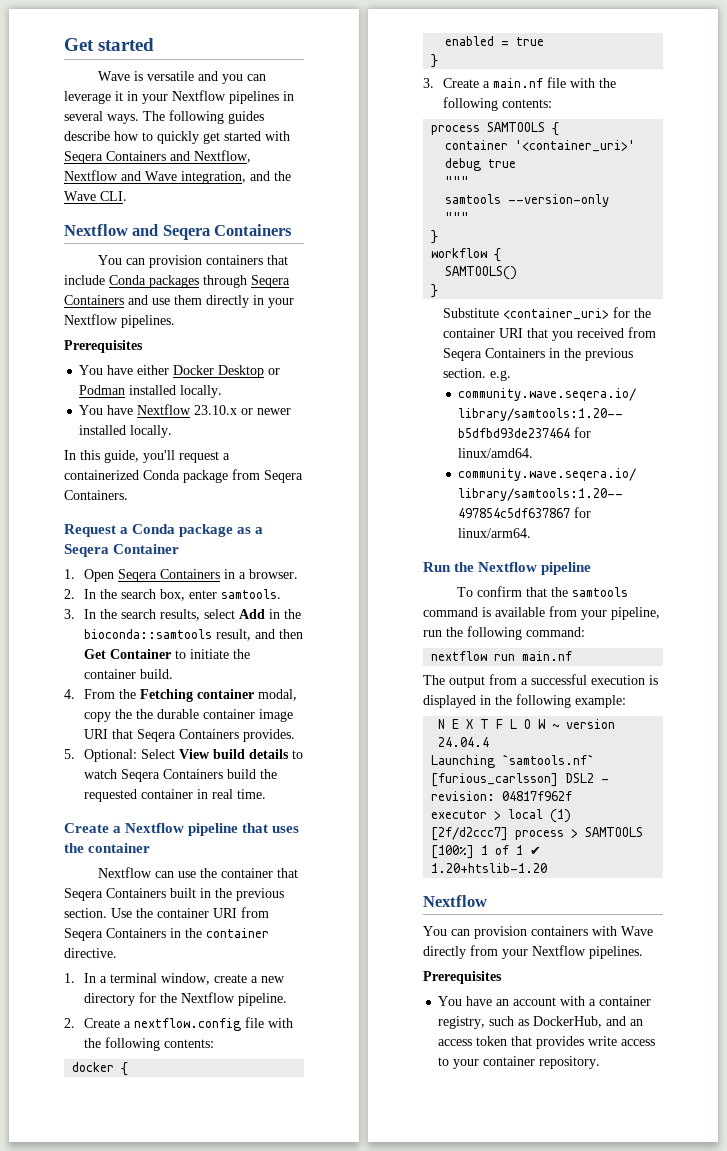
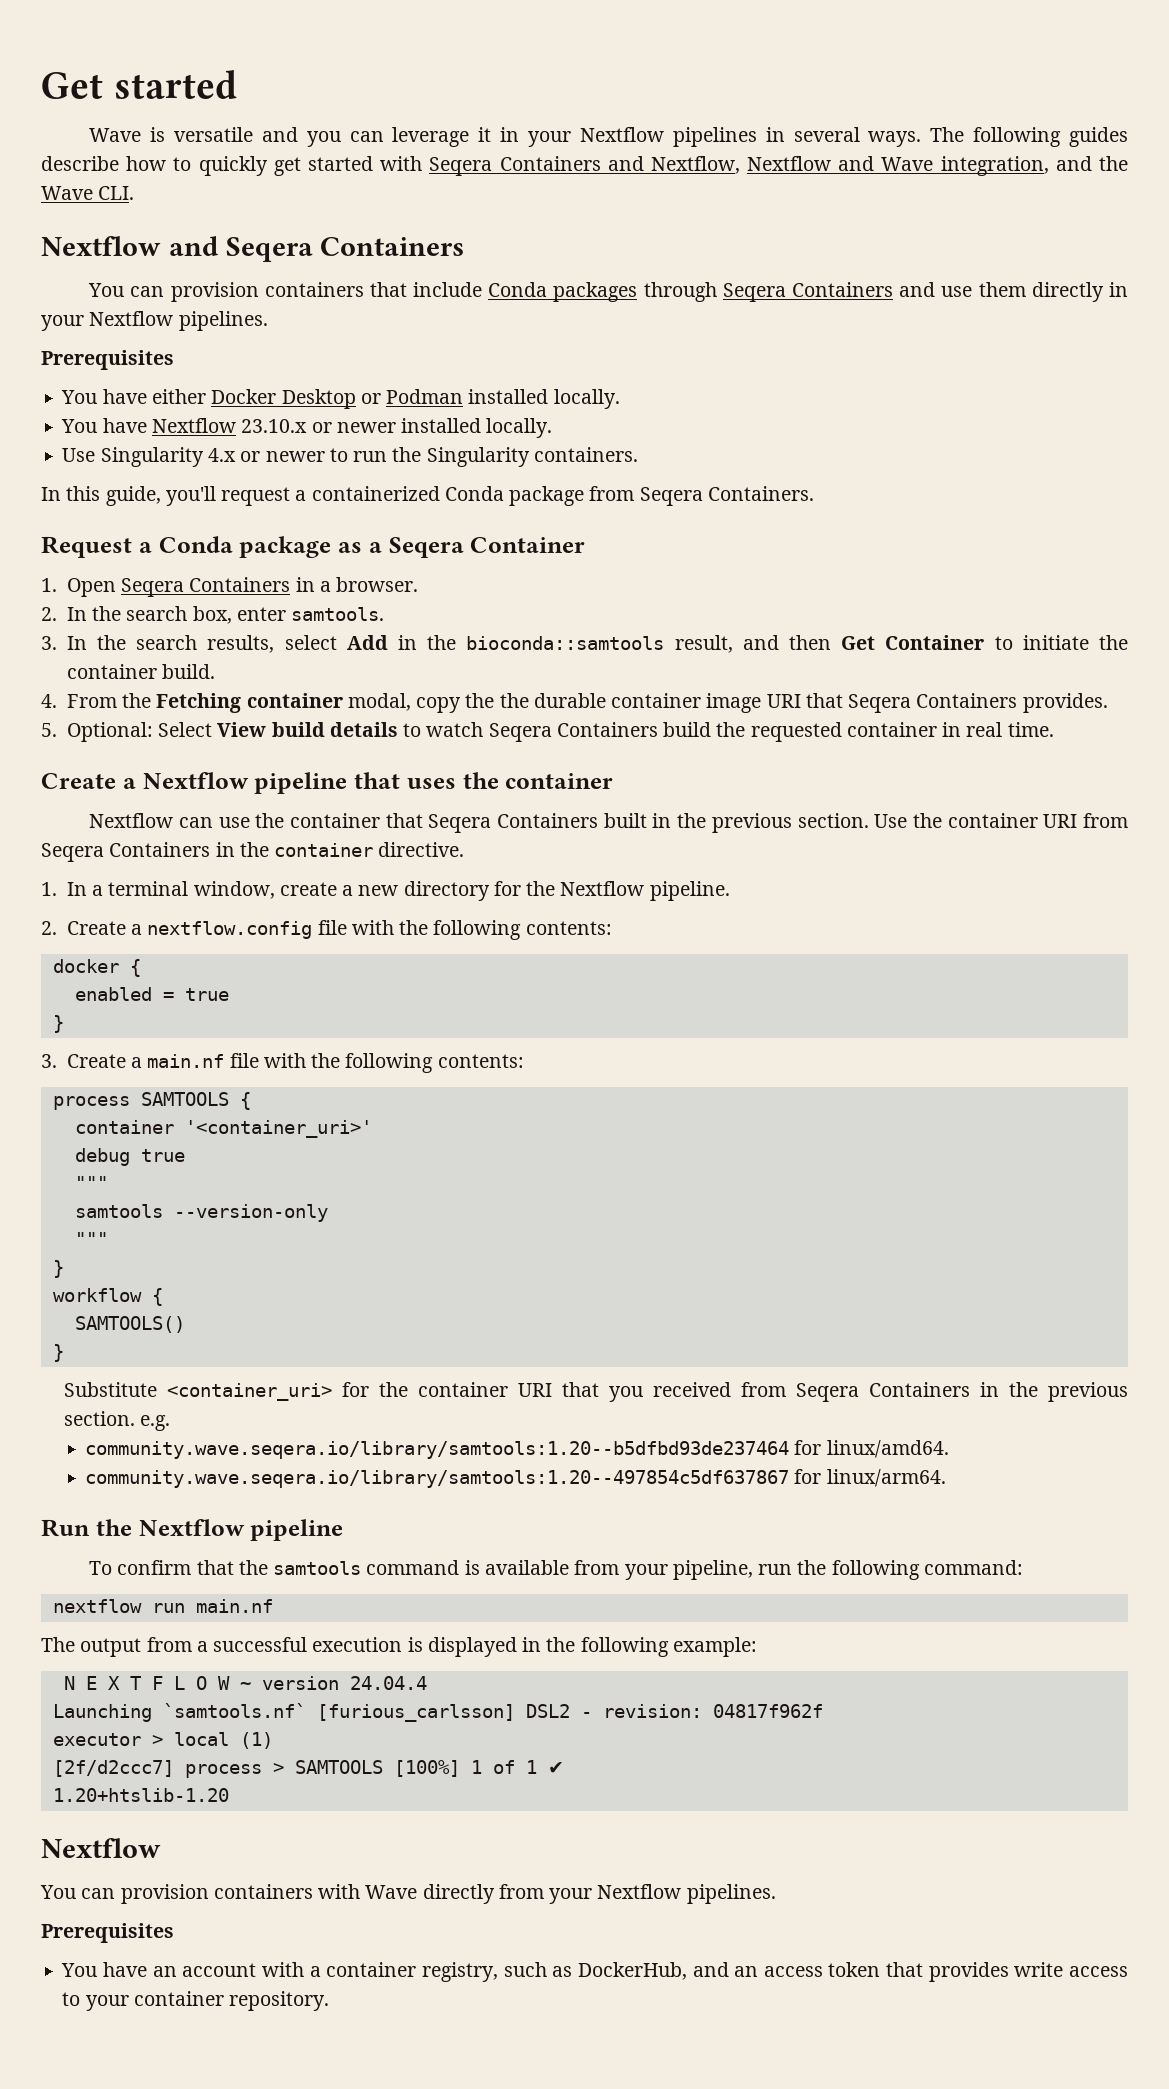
+ Use Singularity 4.x or newer to run the Singularity containers.

